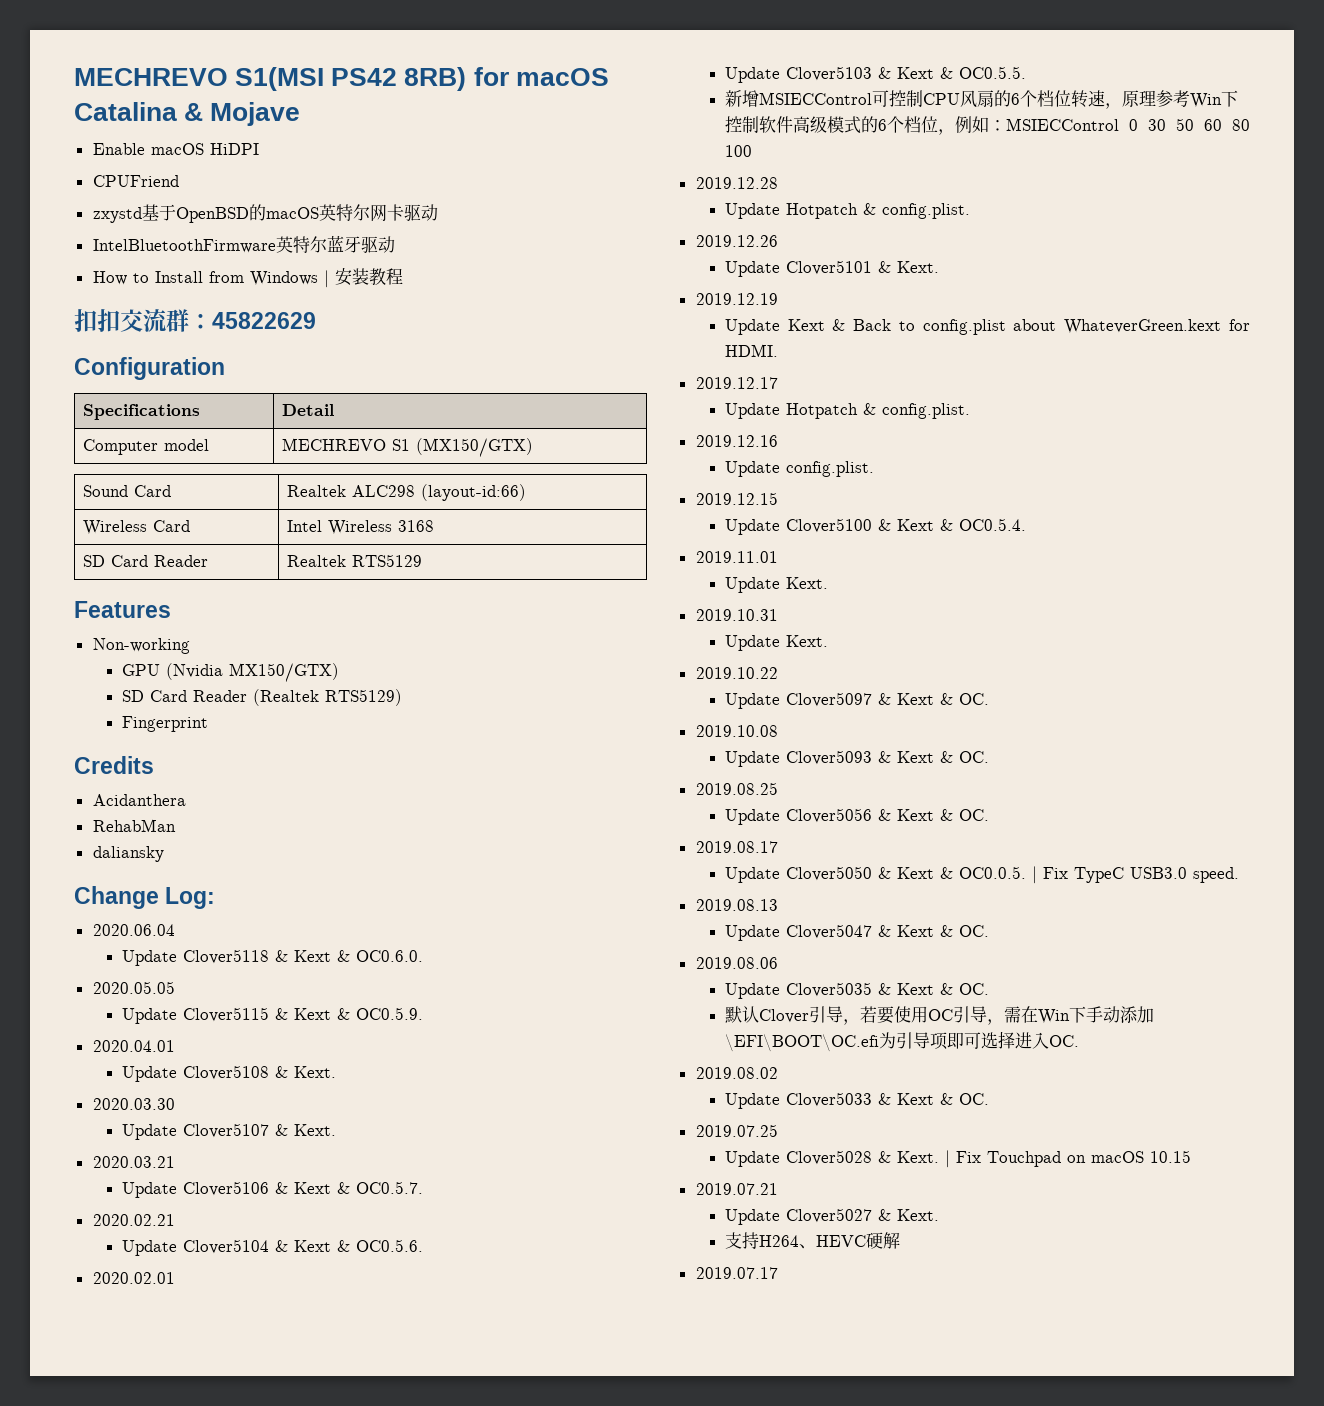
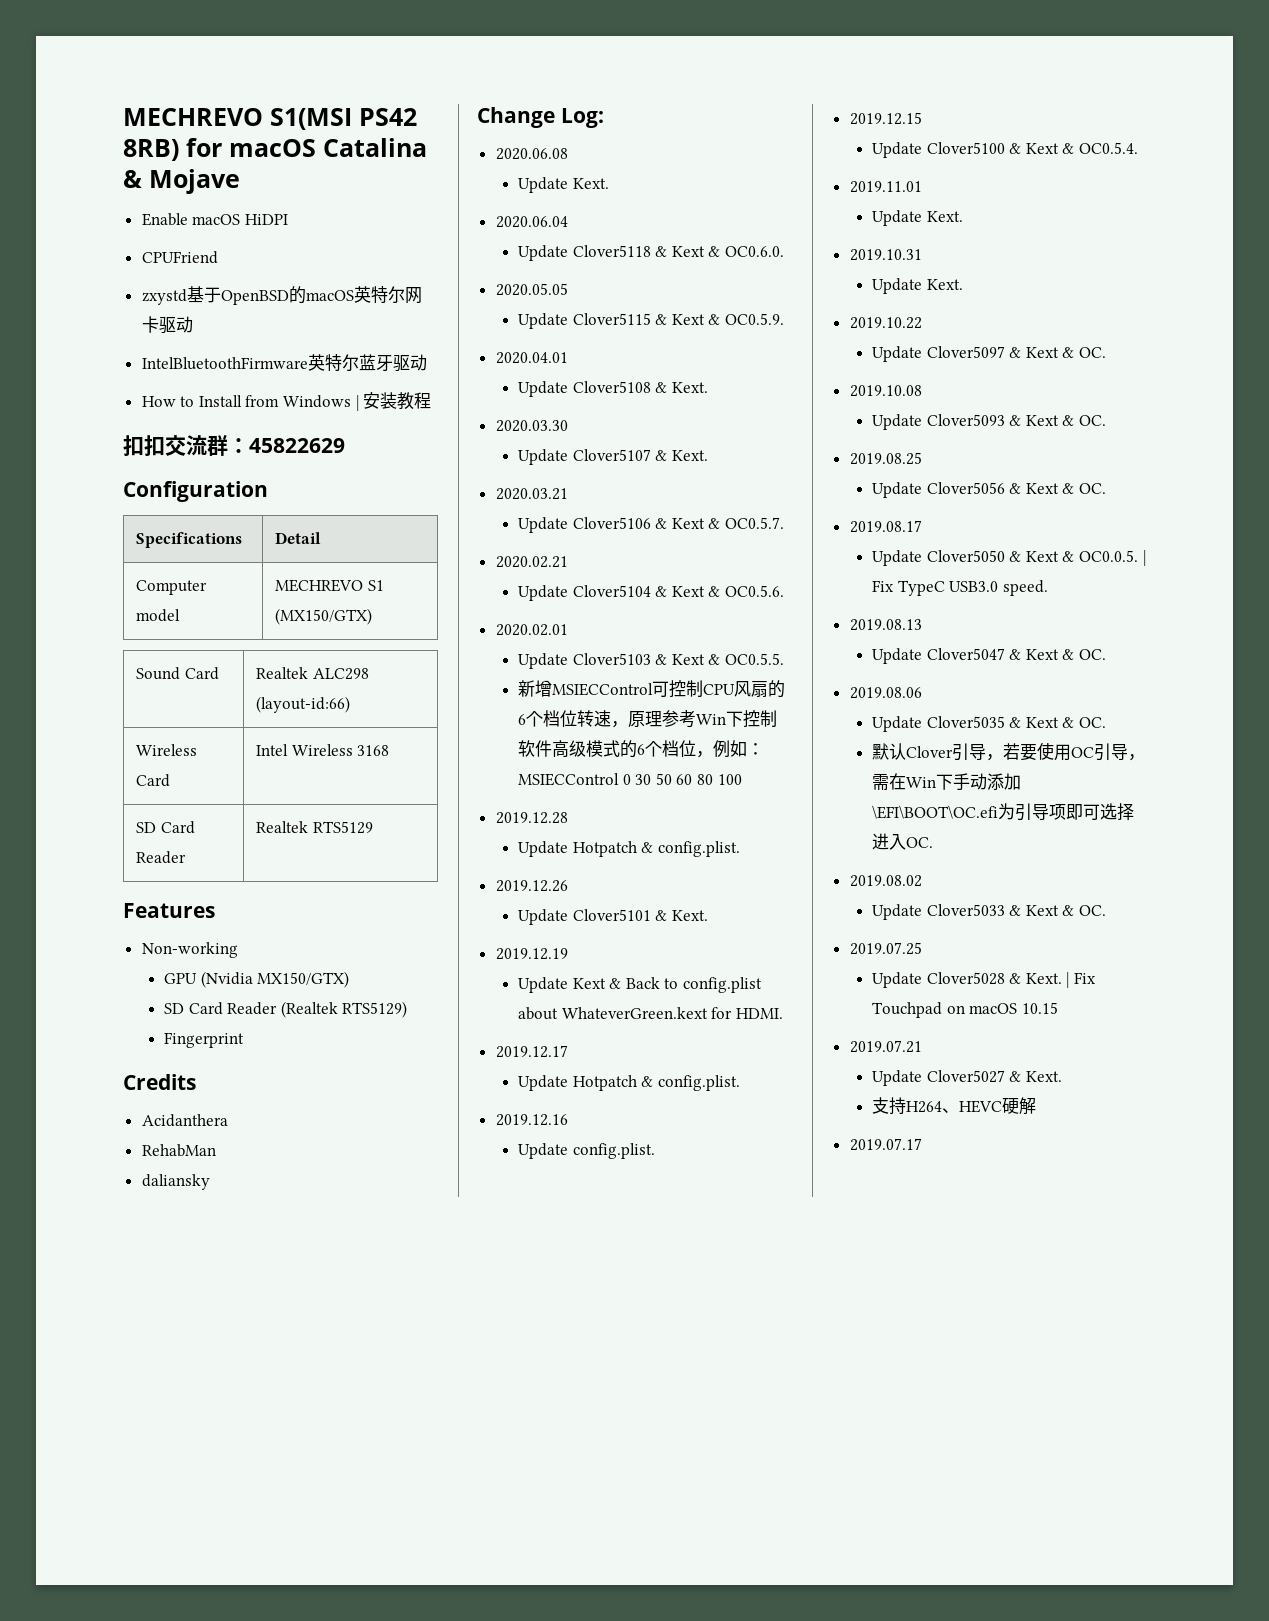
+ 2020.06.08
+ Update Kext.

